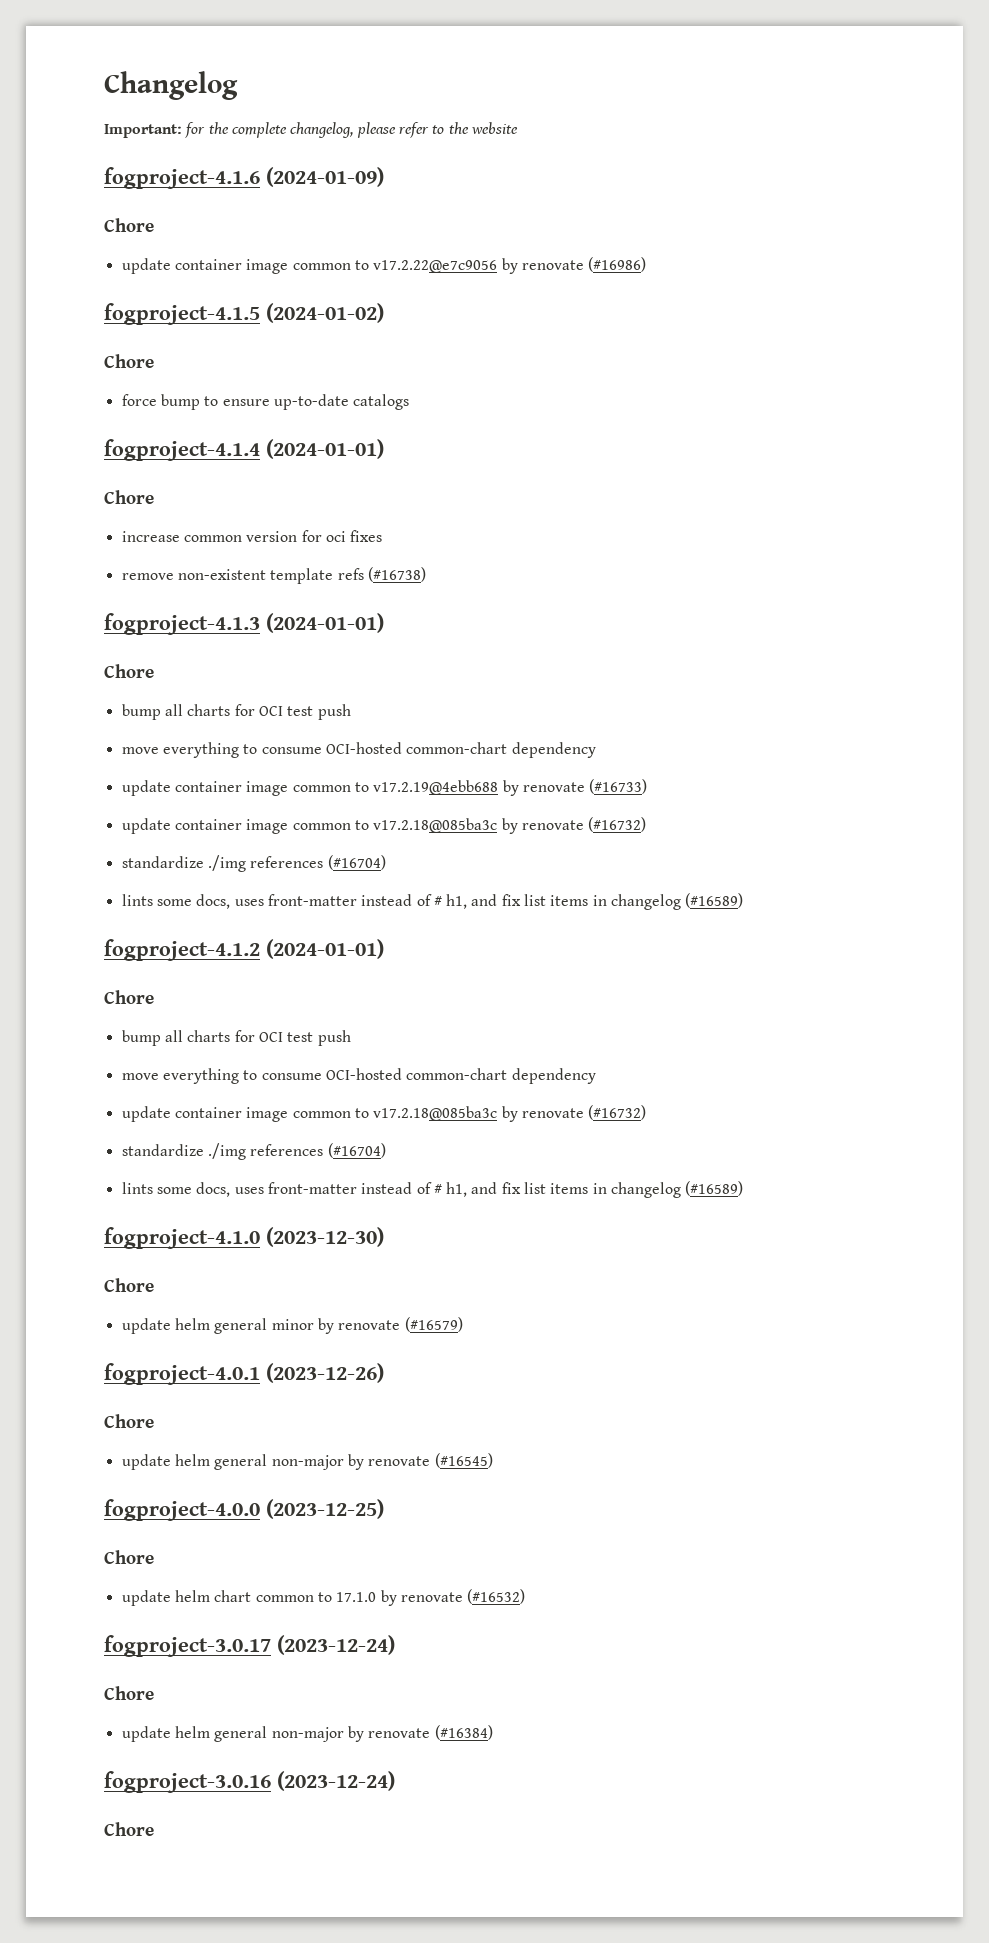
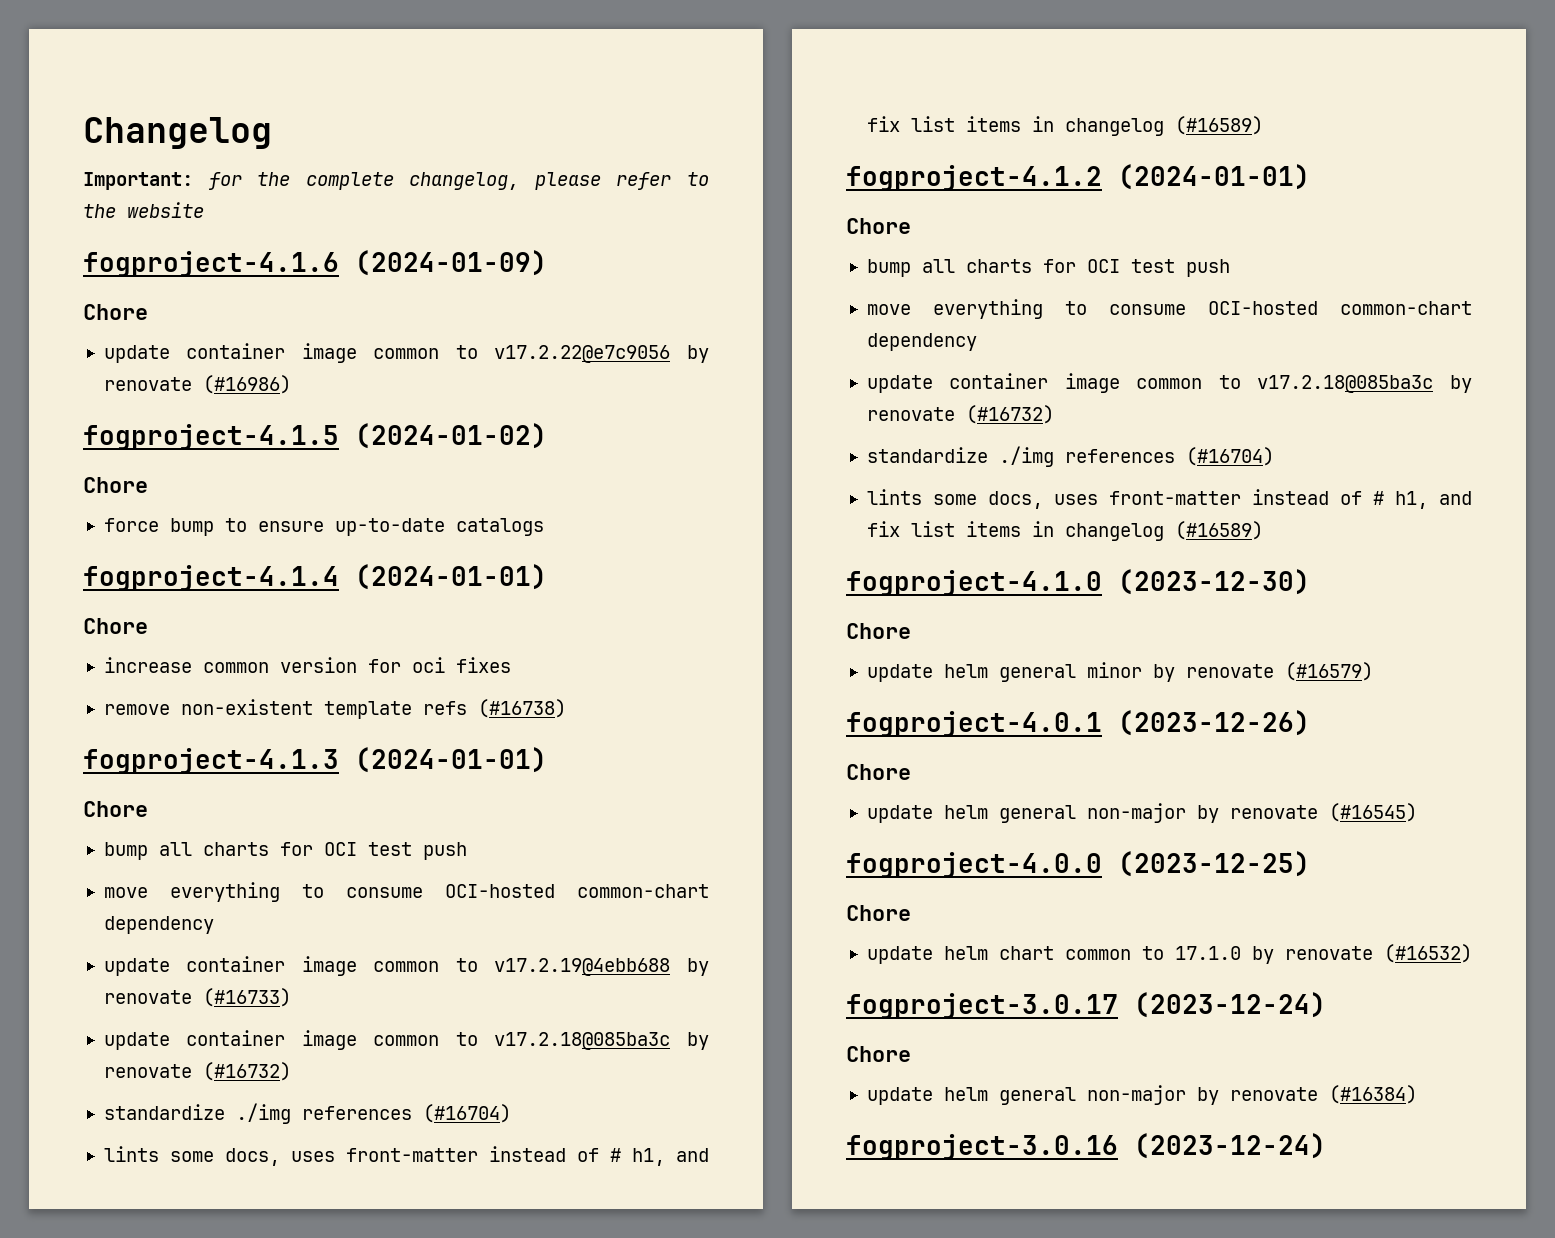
  fogproject-3.0.16 (2023-12-24)
- Chore

